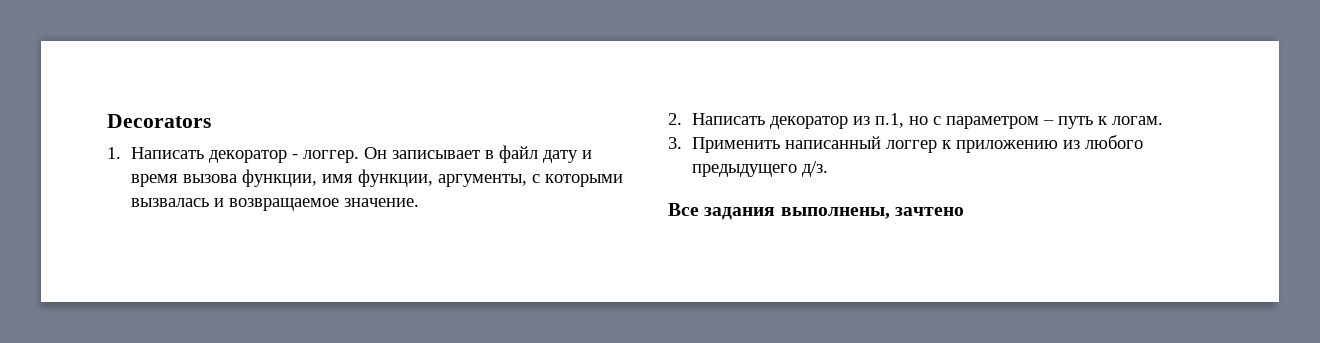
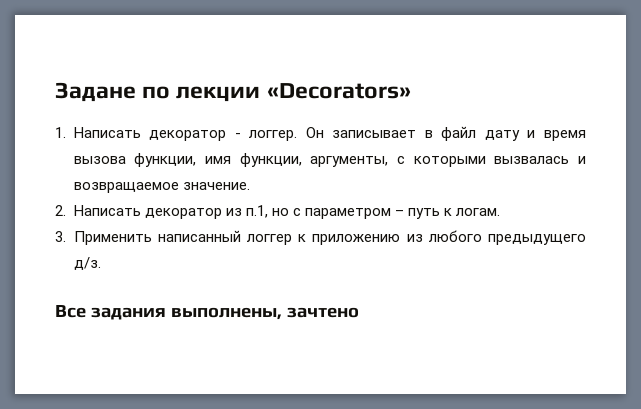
- Decorators
+ Задане по лекции «Decorators»

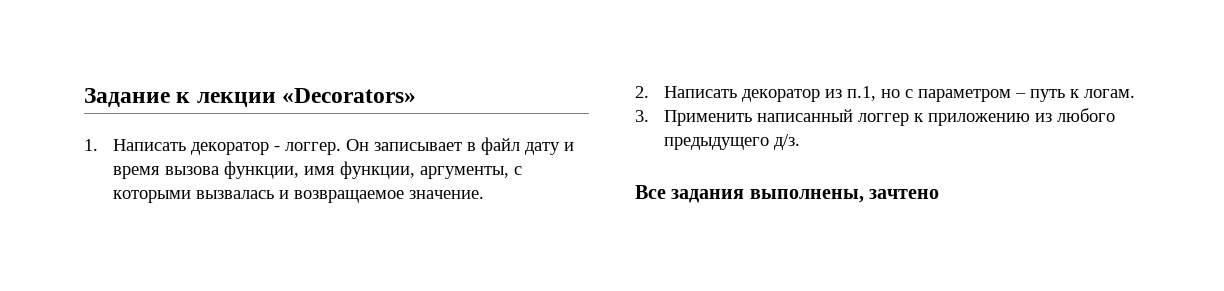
- Задане по лекции «Decorators»
+ Задание к лекции «Decorators»

